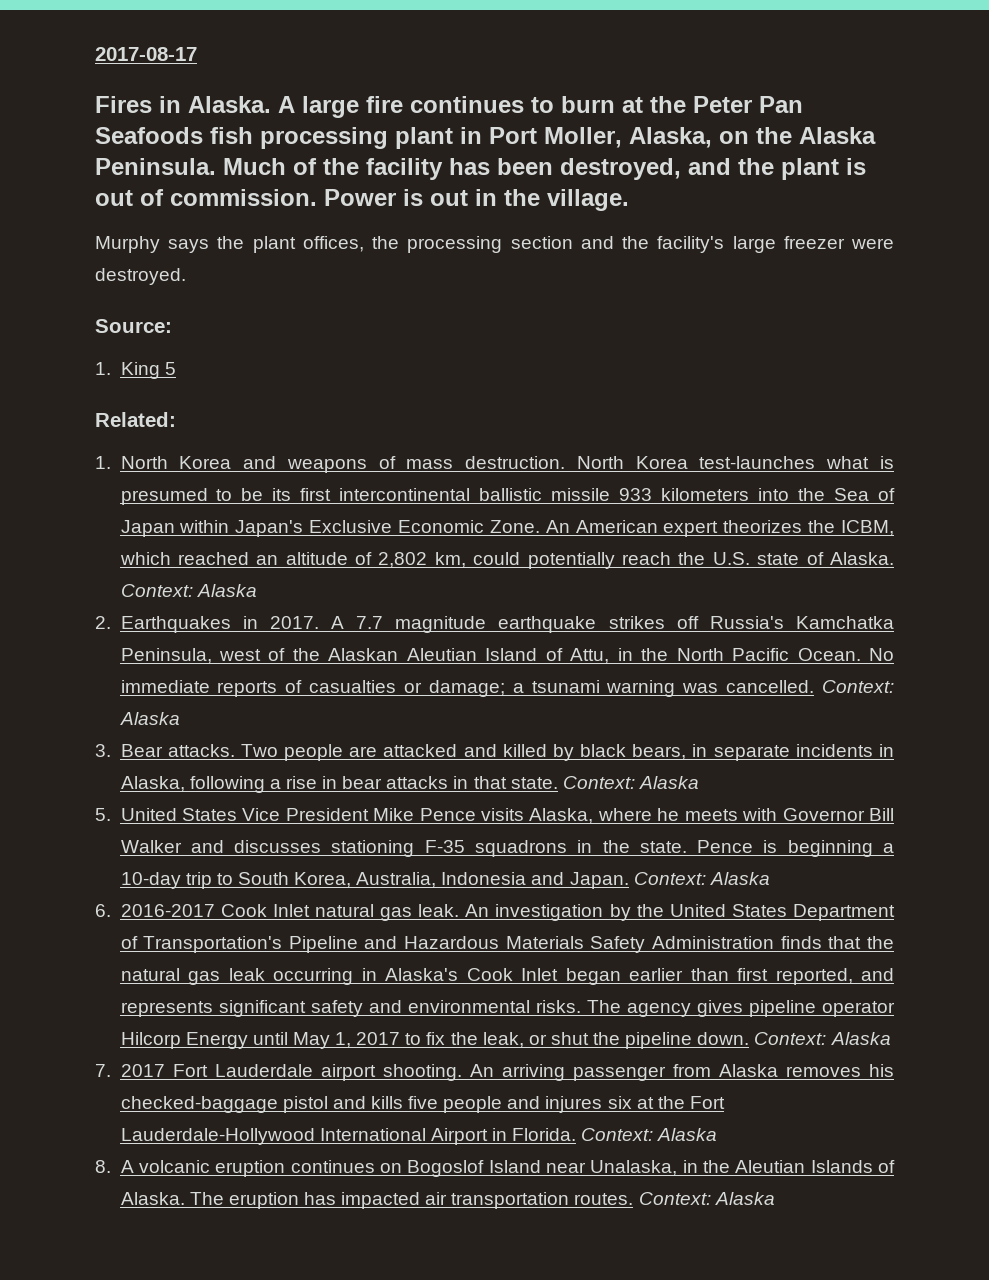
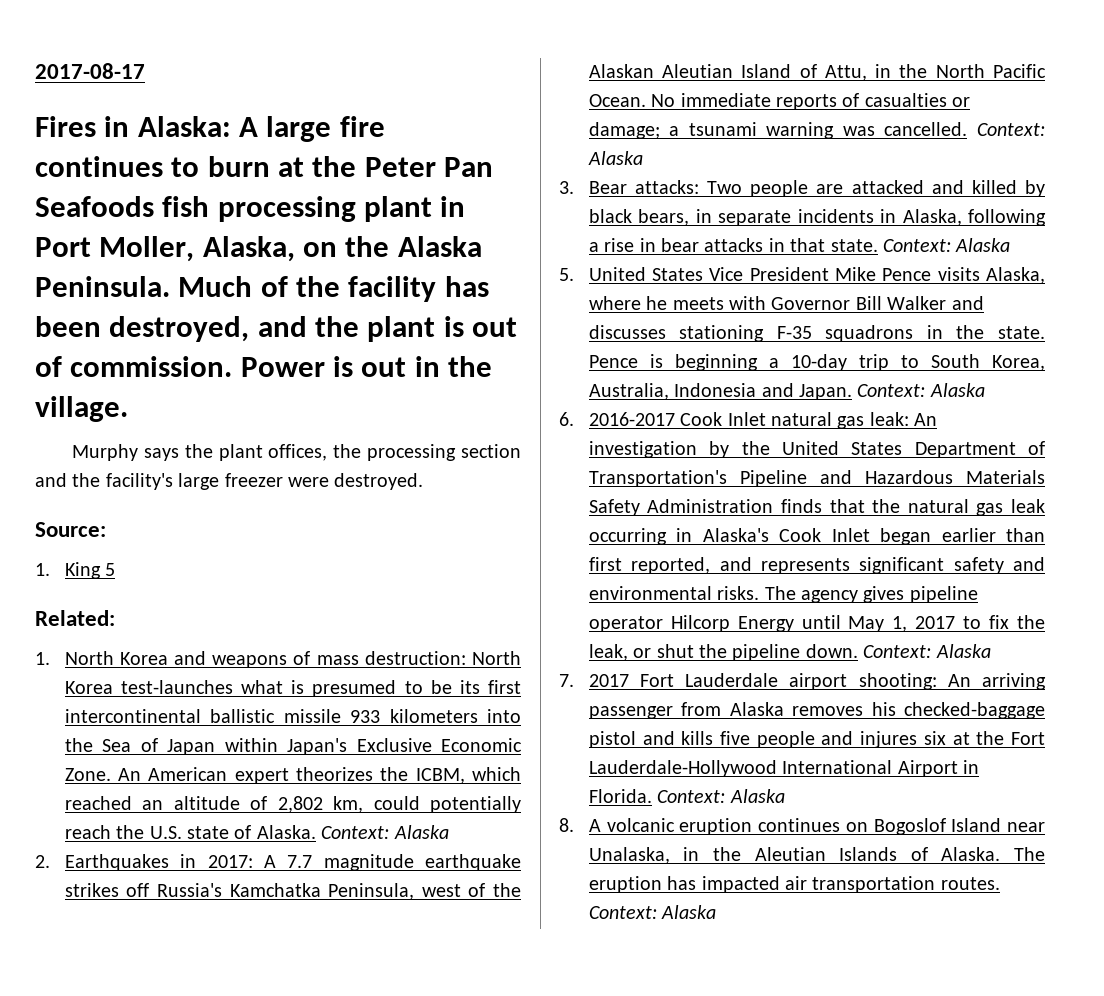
- Fires in Alaska. A large fire continues to burn at the Peter Pan Seafoods fish processing plant in Port Moller, Alaska, on the Alaska Peninsula.
+ Fires in Alaska: A large fire continues to burn at the Peter Pan Seafoods fish processing plant in Port Moller, Alaska, on the Alaska Peninsula.
- 1. North Korea and weapons of mass destruction. North Korea test-launches what is presumed to be its first intercontinental ballistic missile 933 kilometers into the Sea of Japan within Japan's Exclusive Economic Zone.
+ 1. North Korea and weapons of mass destruction: North Korea test-launches what is presumed to be its first intercontinental ballistic missile 933 kilometers into the Sea of Japan within Japan's Exclusive Economic Zone.
- 2. Earthquakes in 2017. A 7.7 magnitude earthquake strikes off Russia's Kamchatka Peninsula, west of the Alaskan Aleutian Island of Attu, in the North Pacific Ocean.
+ 2. Earthquakes in 2017: A 7.7 magnitude earthquake strikes off Russia's Kamchatka Peninsula, west of the Alaskan Aleutian Island of Attu, in the North Pacific Ocean.
- 3. Bear attacks. Two people are attacked and killed by black bears, in separate incidents in Alaska, following a rise in bear attacks in that state.
+ 3. Bear attacks: Two people are attacked and killed by black bears, in separate incidents in Alaska, following a rise in bear attacks in that state.
- 6. 2016-2017 Cook Inlet natural gas leak. An investigation by the United States Department of Transportation's Pipeline and Hazardous Materials Safety Administration finds that the natural gas leak occurring in Alaska's Cook Inlet began earlier than first reported, and represents significant safety and environmental risks.
+ 6. 2016-2017 Cook Inlet natural gas leak: An investigation by the United States Department of Transportation's Pipeline and Hazardous Materials Safety Administration finds that the natural gas leak occurring in Alaska's Cook Inlet began earlier than first reported, and represents significant safety and environmental risks.
- 7. 2017 Fort Lauderdale airport shooting. An arriving passenger from Alaska removes his checked-baggage pistol and kills five people and injures six at the Fort Lauderdale-Hollywood International Airport in Florida.
+ 7. 2017 Fort Lauderdale airport shooting: An arriving passenger from Alaska removes his checked-baggage pistol and kills five people and injures six at the Fort Lauderdale-Hollywood International Airport in Florida.

